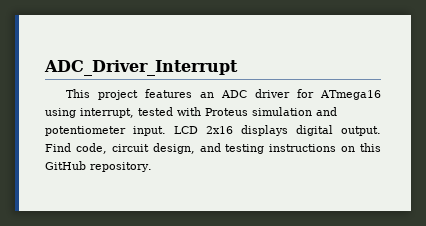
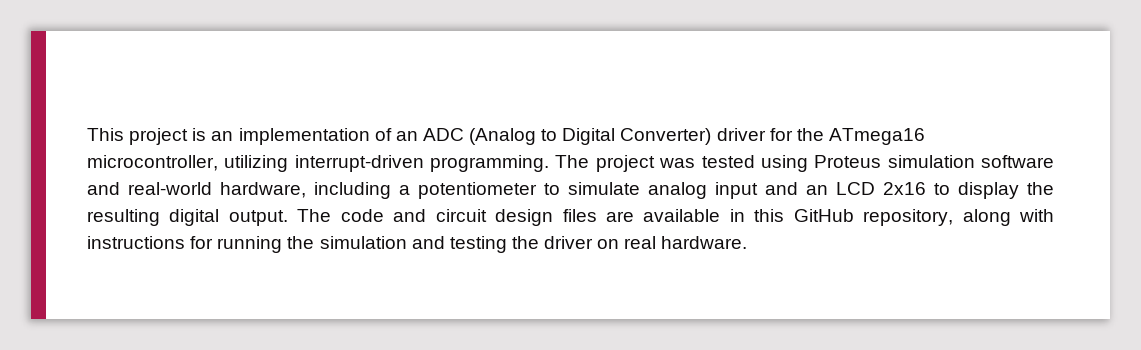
- ADC_Driver_Interrupt
- This project features an ADC driver for ATmega16 using interrupt, tested with Proteus simulation and potentiometer input. LCD 2x16 displays digital output. Find code, circuit design, and testing instructions on this GitHub repository.
+ This project is an implementation of an ADC (Analog to Digital Converter) driver for the ATmega16 microcontroller, utilizing interrupt-driven programming. The project was tested using Proteus simulation software and real-world hardware, including a potentiometer to simulate analog input and an LCD 2x16 to display the resulting digital output. The code and circuit design files are available in this GitHub repository, along with instructions for running the simulation and testing the driver on real hardware.

